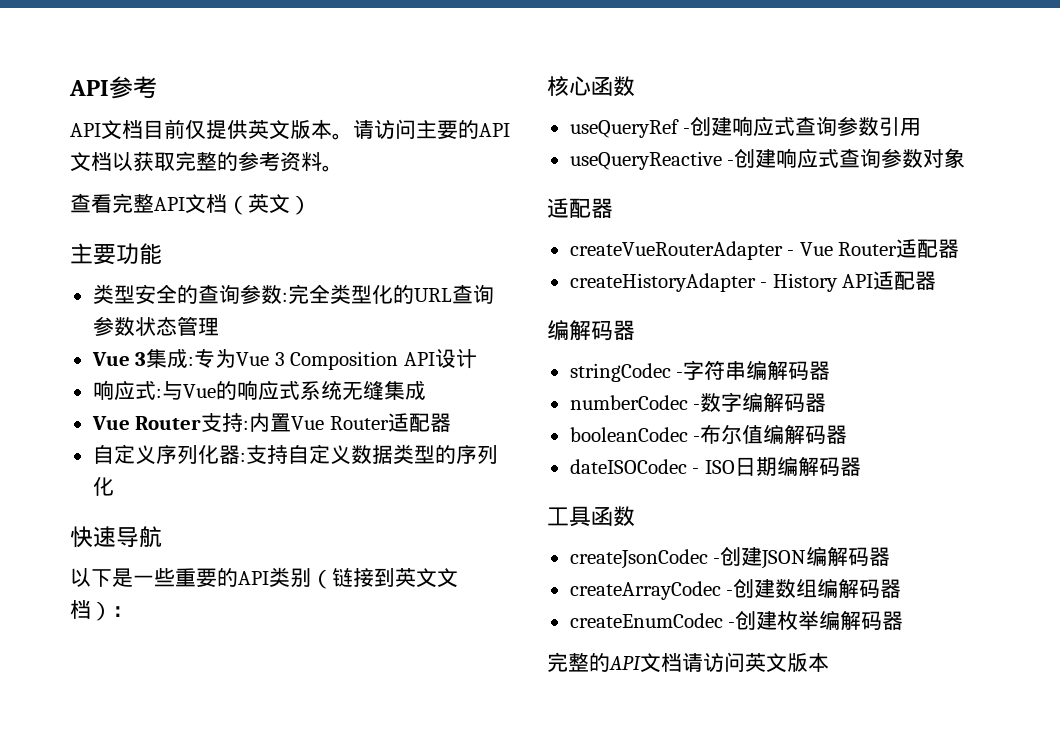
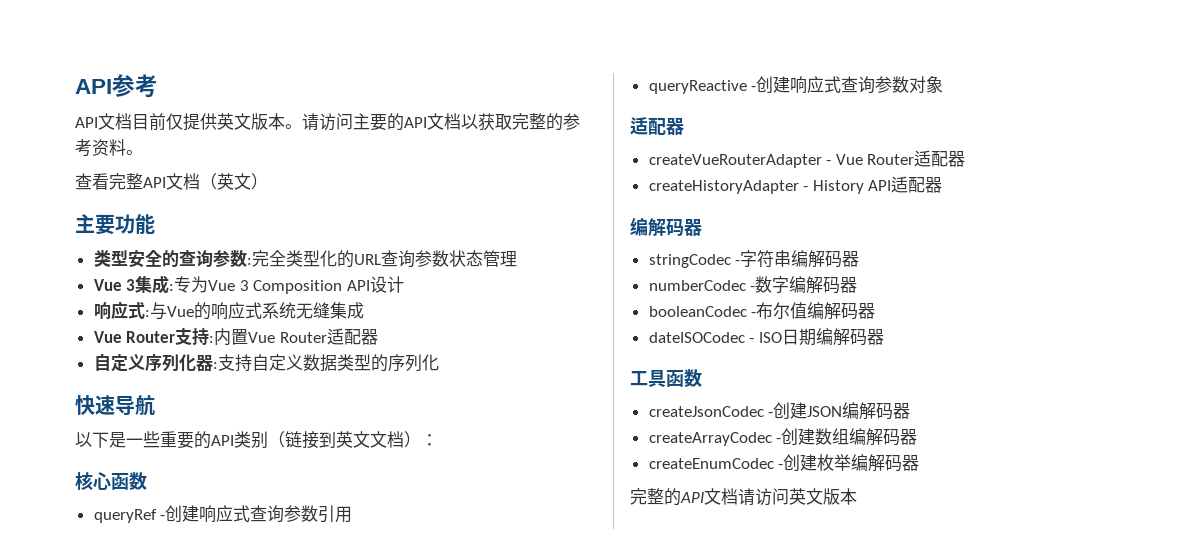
- useQueryRef -创建响应式查询参数引用
+ queryRef -创建响应式查询参数引用
- useQueryReactive -创建响应式查询参数对象
+ queryReactive -创建响应式查询参数对象

